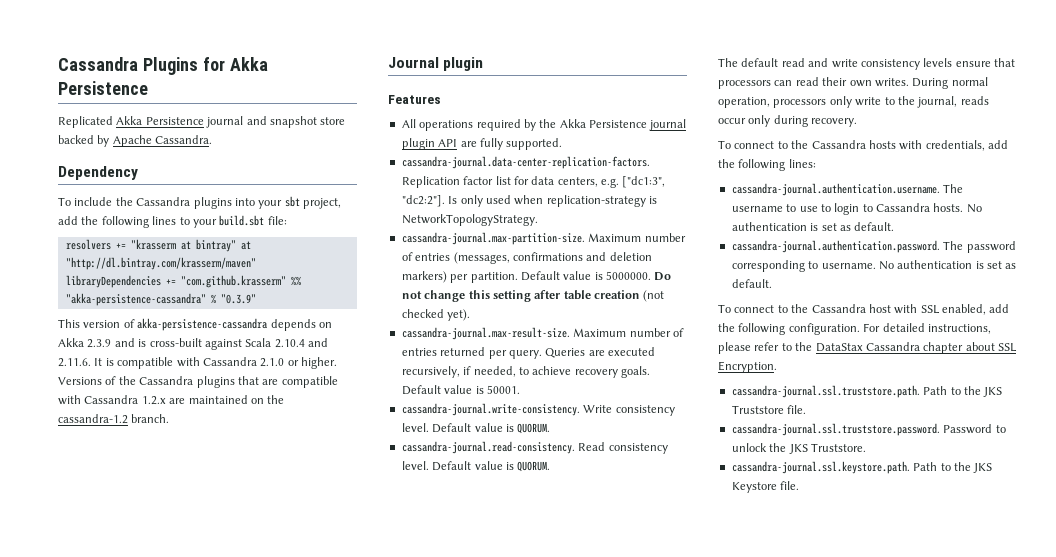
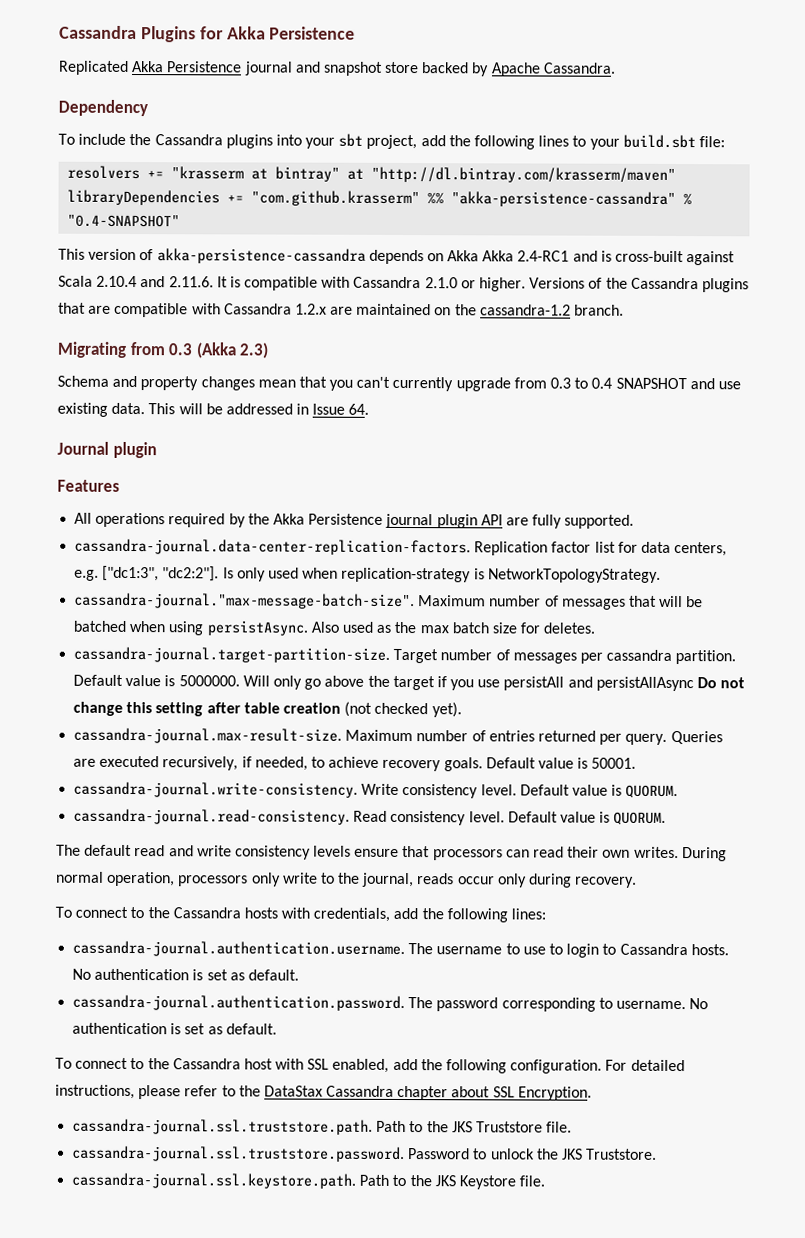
- libraryDependencies += "com.github.krasserm" %% "akka-persistence-cassandra" % "0.3.9"
+ libraryDependencies += "com.github.krasserm" %% "akka-persistence-cassandra" % "0.4-SNAPSHOT"
- This version of akka-persistence-cassandra depends on Akka 2.3.9 and is cross-built against Scala 2.10.4 and 2.11.6. It is compatible with Cassandra 2.1.0 or higher.
+ This version of akka-persistence-cassandra depends on Akka Akka 2.4-RC1 and is cross-built against Scala 2.10.4 and 2.11.6. It is compatible with Cassandra 2.1.0 or higher.
+ Migrating from 0.3 (Akka 2.3)
+ Schema and property changes mean that you can't currently upgrade from 0.3 to 0.4 SNAPSHOT and use existing data. This will be addressed in Issue 64.
- cassandra-journal.max-partition-size. Maximum number of entries (messages, confirmations and deletion markers) per partition.
+ cassandra-journal."max-message-batch-size". Maximum number of messages that will be batched when using persistAsync. Also used as the max batch size for deletes.
+ cassandra-journal.target-partition-size. Target number of messages per cassandra partition.
- Do not change this setting after table creation (not checked yet).
+ Will only go above the target if you use persistAll and persistAllAsync Do not change this setting after table creation (not checked yet).

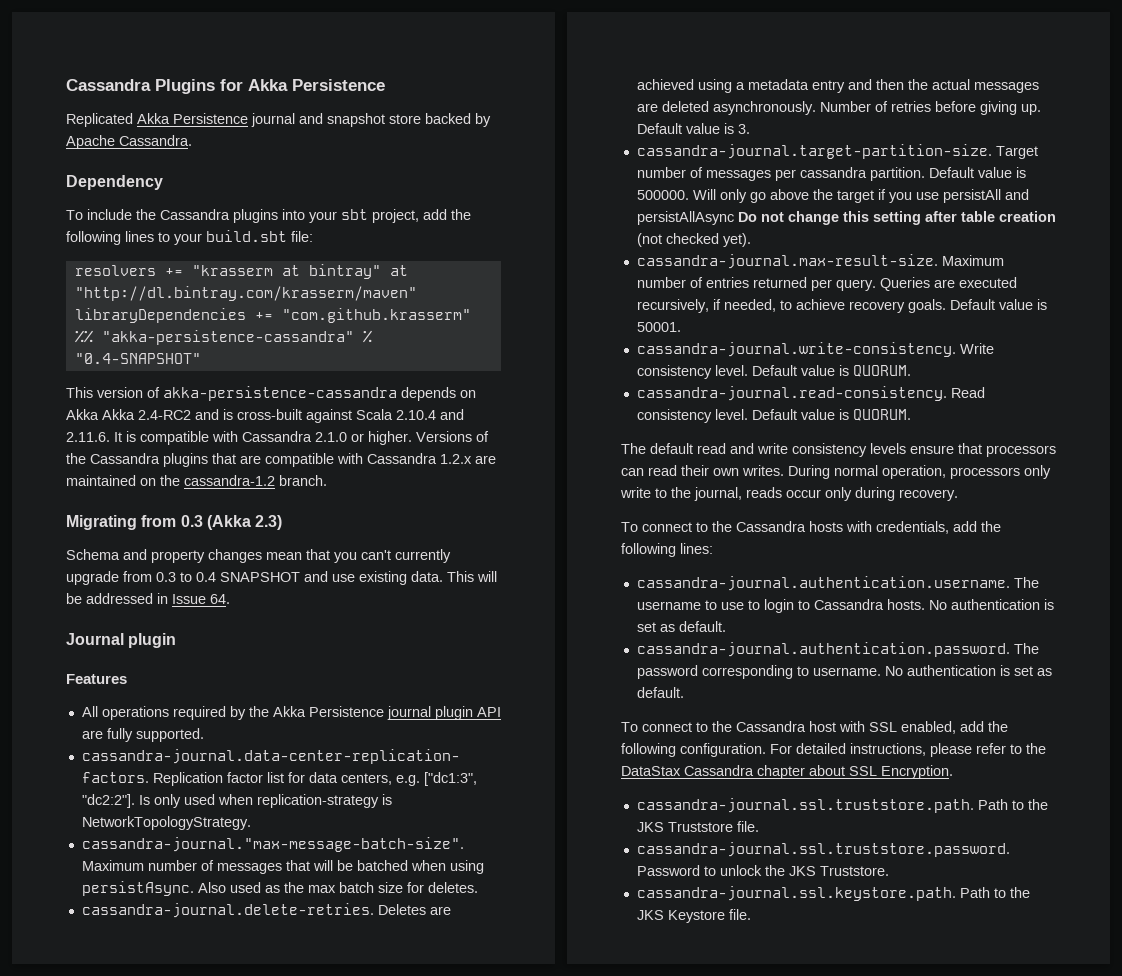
- This version of akka-persistence-cassandra depends on Akka Akka 2.4-RC1 and is cross-built against Scala 2.10.4 and 2.11.6. It is compatible with Cassandra 2.1.0 or higher.
+ This version of akka-persistence-cassandra depends on Akka Akka 2.4-RC2 and is cross-built against Scala 2.10.4 and 2.11.6. It is compatible with Cassandra 2.1.0 or higher.
+ cassandra-journal.delete-retries. Deletes are achieved using a metadata entry and then the actual messages are deleted asynchronously. Number of retries before giving up. Default value is 3.
- Default value is 5000000.
+ Default value is 500000.

